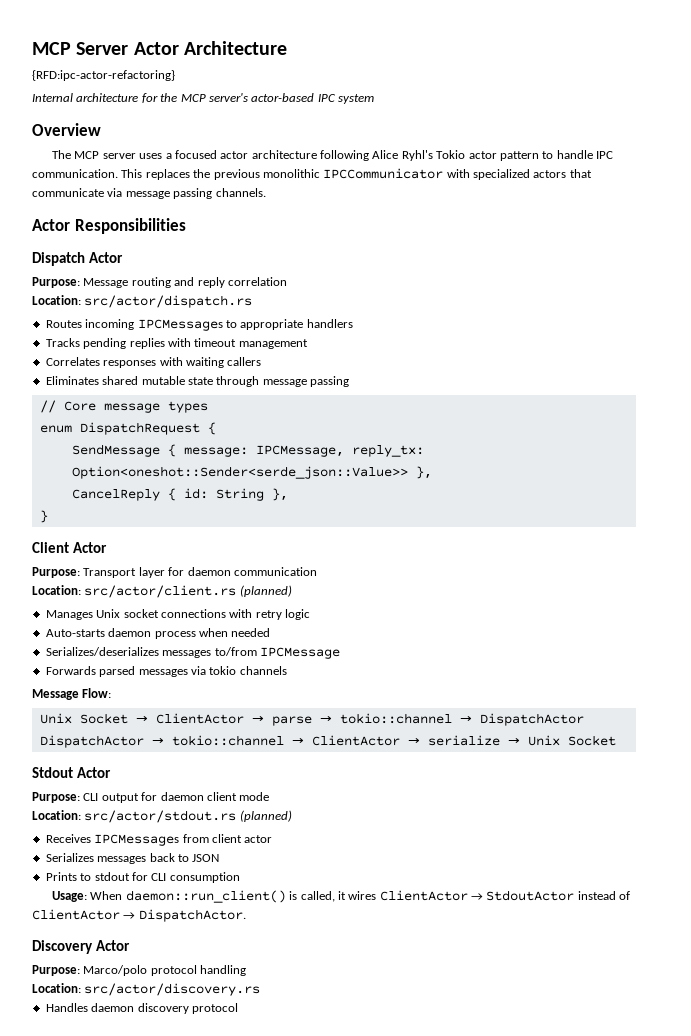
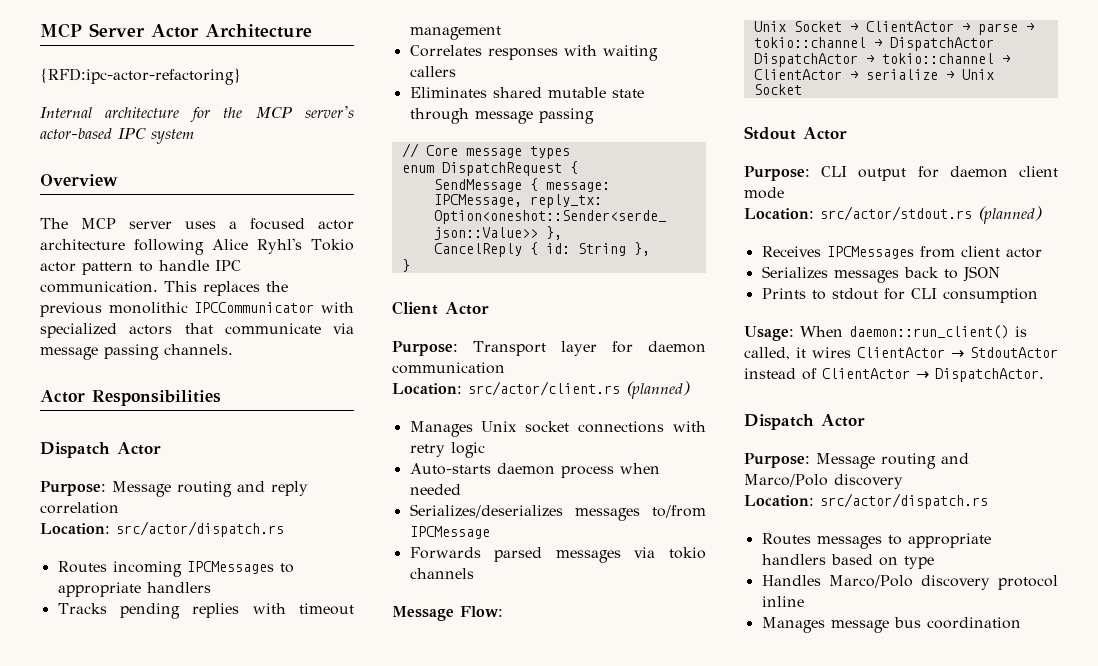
  Usage: When daemon::run_client() is called, it wires ClientActor → StdoutActor instead of ClientActor → DispatchActor.
- Discovery Actor
- Purpose: Marco/polo protocol handling
- Location: src/actor/discovery.rs
+ Dispatch Actor
+ Purpose: Message routing and Marco/Polo discovery
+ Location: src/actor/dispatch.rs
+ Routes messages to appropriate handlers based on type
- Handles daemon discovery protocol
+ Handles Marco/Polo discovery protocol inline
+ Manages message bus coordination

